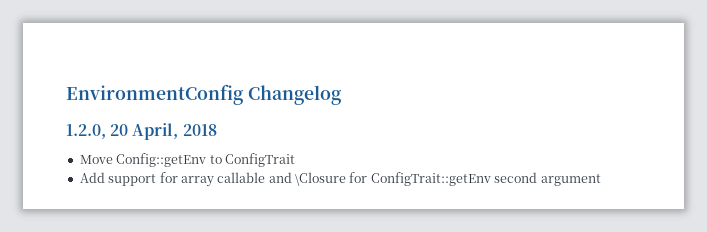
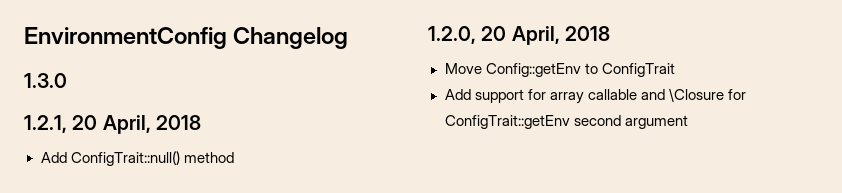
+ 1.3.0
+ 1.2.1, 20 April, 2018
+ Add ConfigTrait::null() method

